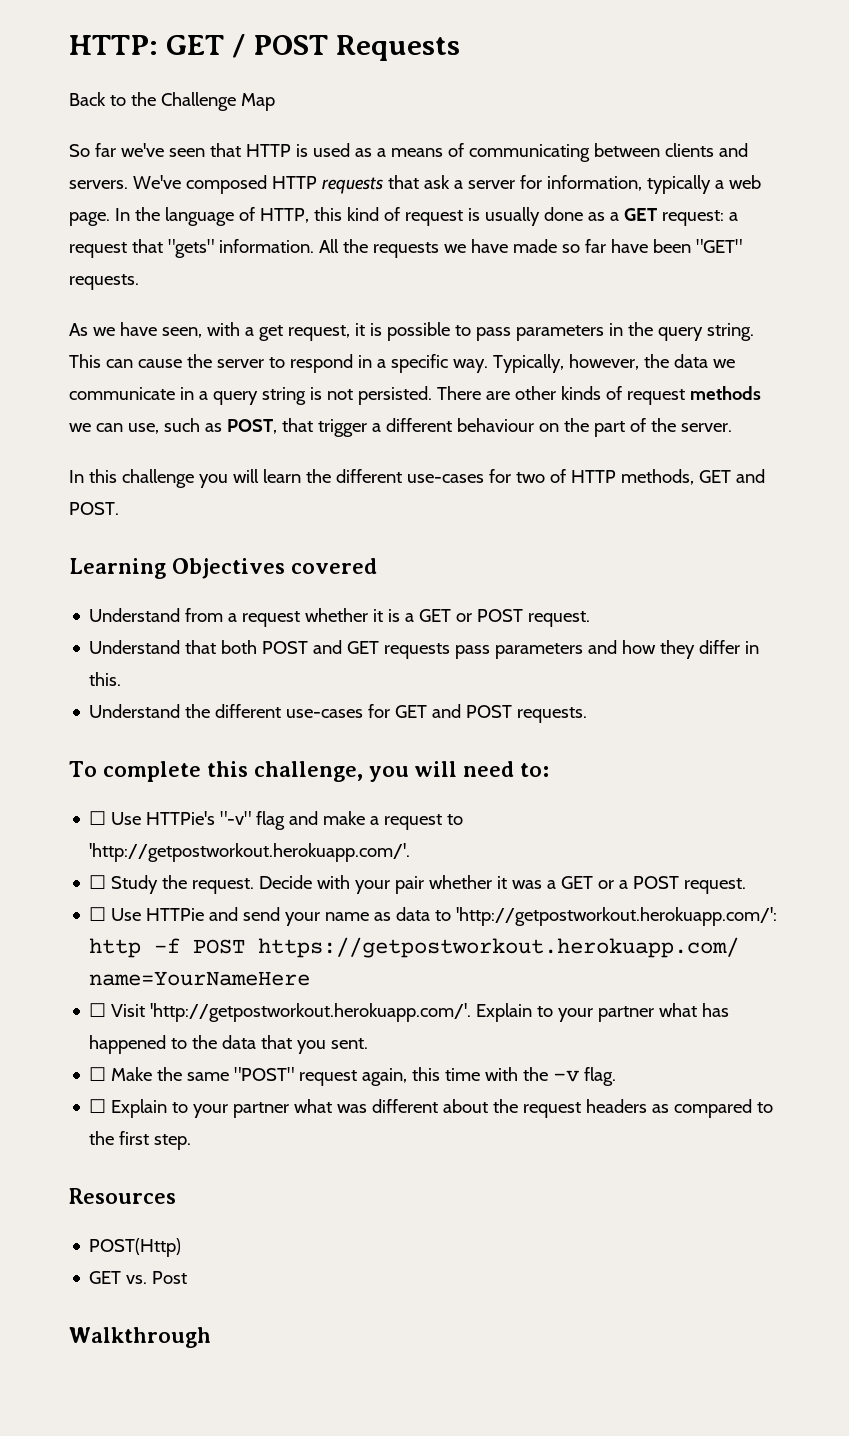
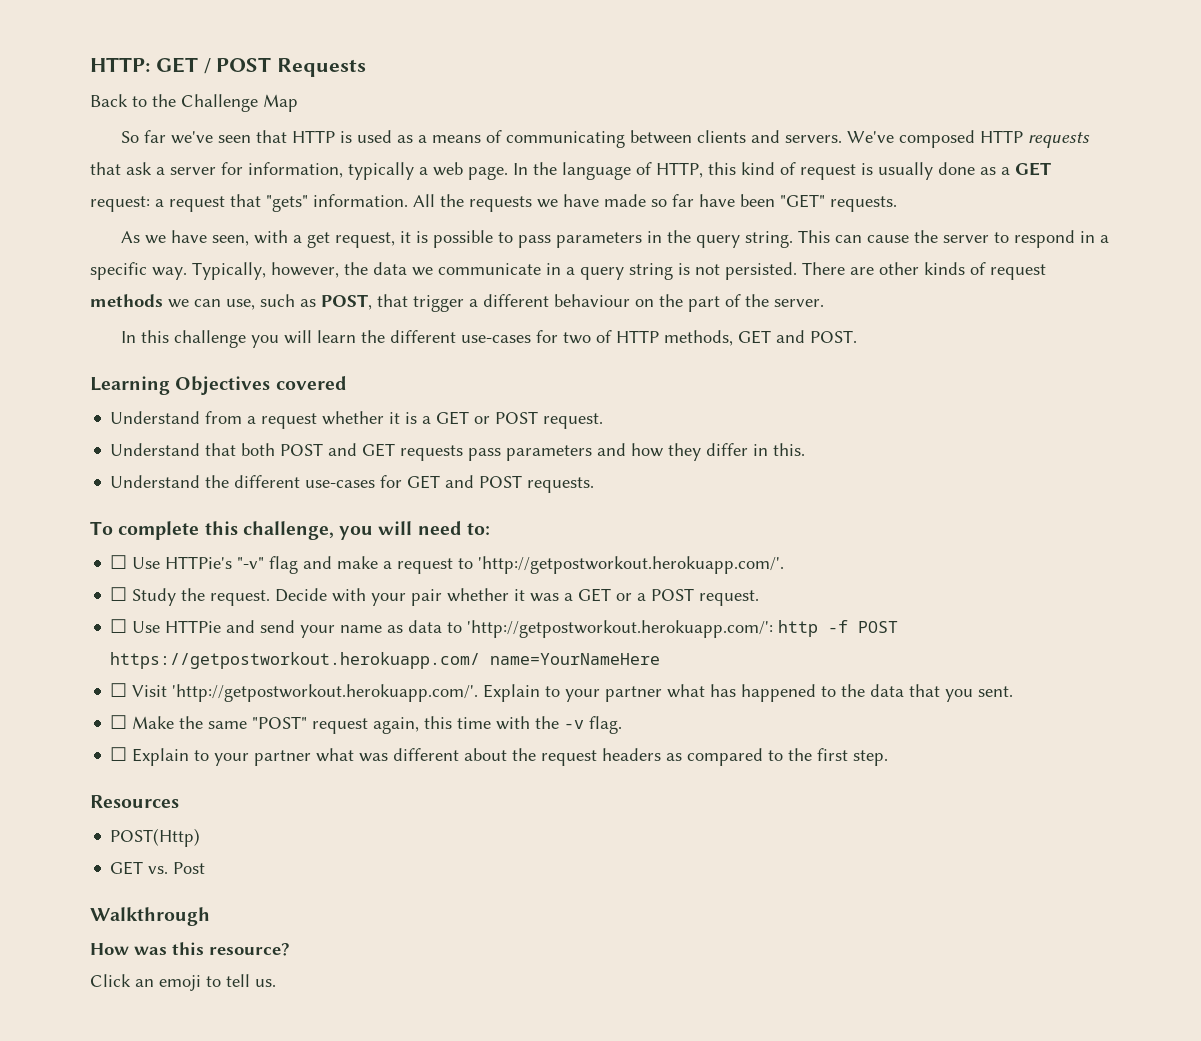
+ How was this resource?
+ Click an emoji to tell us.

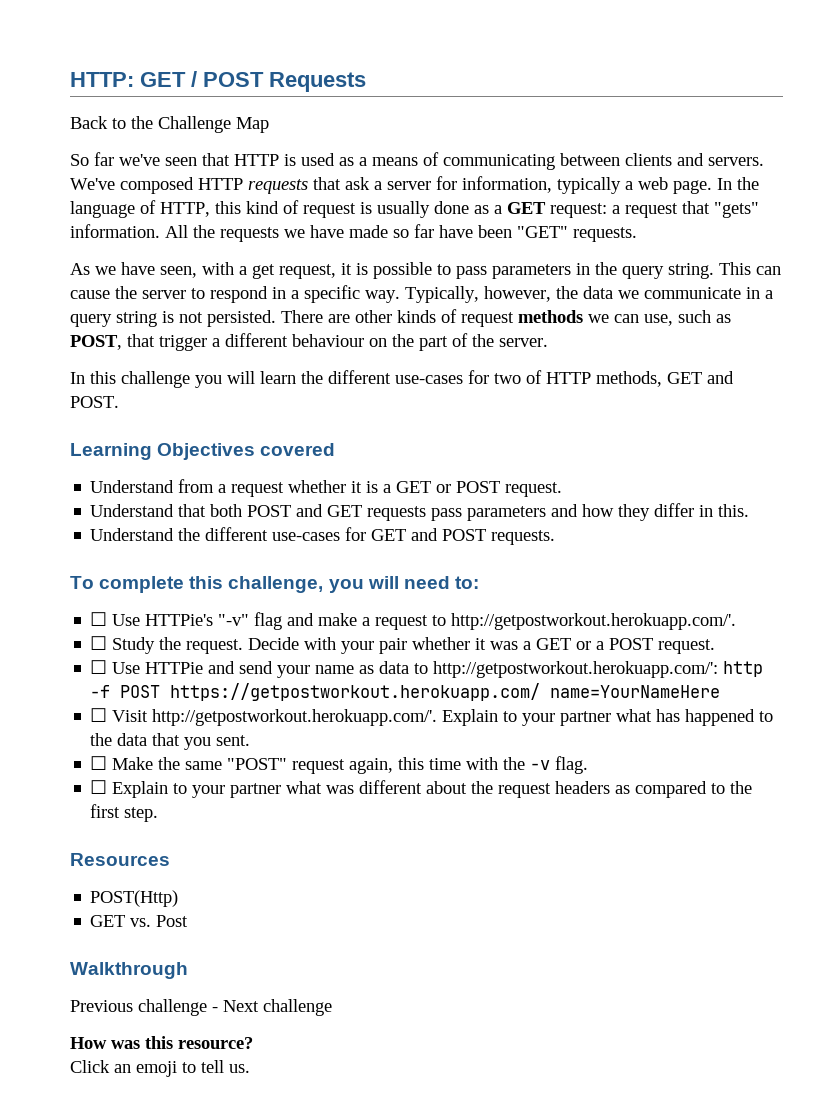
- ☐ Use HTTPie's "-v" flag and make a request to 'http://getpostworkout.herokuapp.com/'.
+ ☐ Use HTTPie's "-v" flag and make a request to http://getpostworkout.herokuapp.com/'.
- ☐ Use HTTPie and send your name as data to 'http://getpostworkout.herokuapp.com/': http -f POST https://getpostworkout.herokuapp.com/ name=YourNameHere
+ ☐ Use HTTPie and send your name as data to http://getpostworkout.herokuapp.com/': http -f POST https://getpostworkout.herokuapp.com/ name=YourNameHere
- ☐ Visit 'http://getpostworkout.herokuapp.com/'. Explain to your partner what has happened to the data that you sent.
+ ☐ Visit http://getpostworkout.herokuapp.com/'. Explain to your partner what has happened to the data that you sent.
+ Previous challenge - Next challenge

